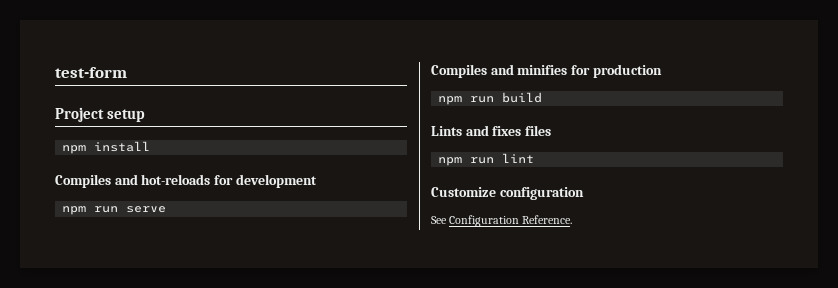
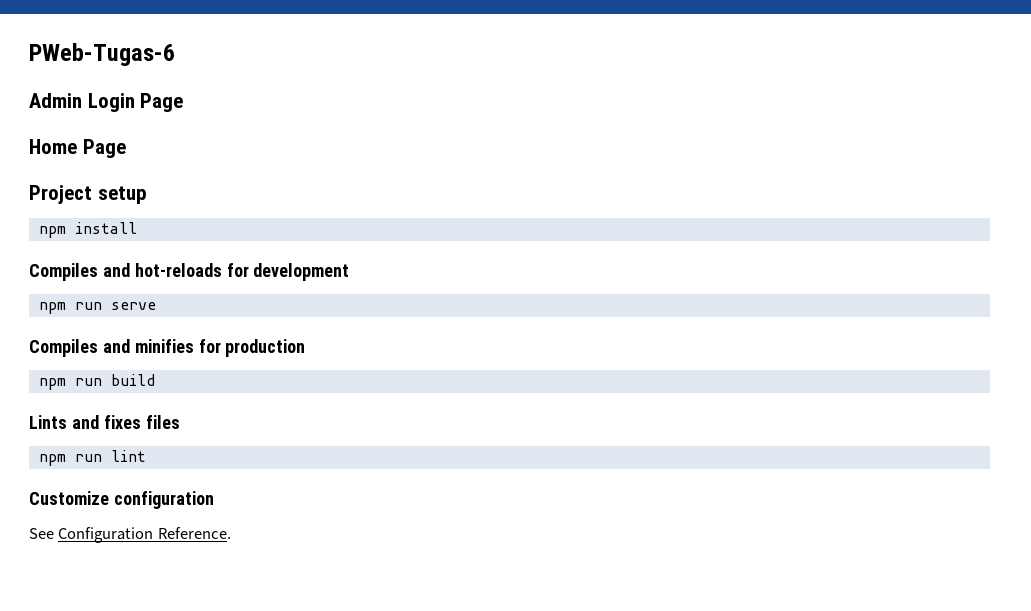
- test-form
+ PWeb-Tugas-6
+ Admin Login Page
+ Home Page

